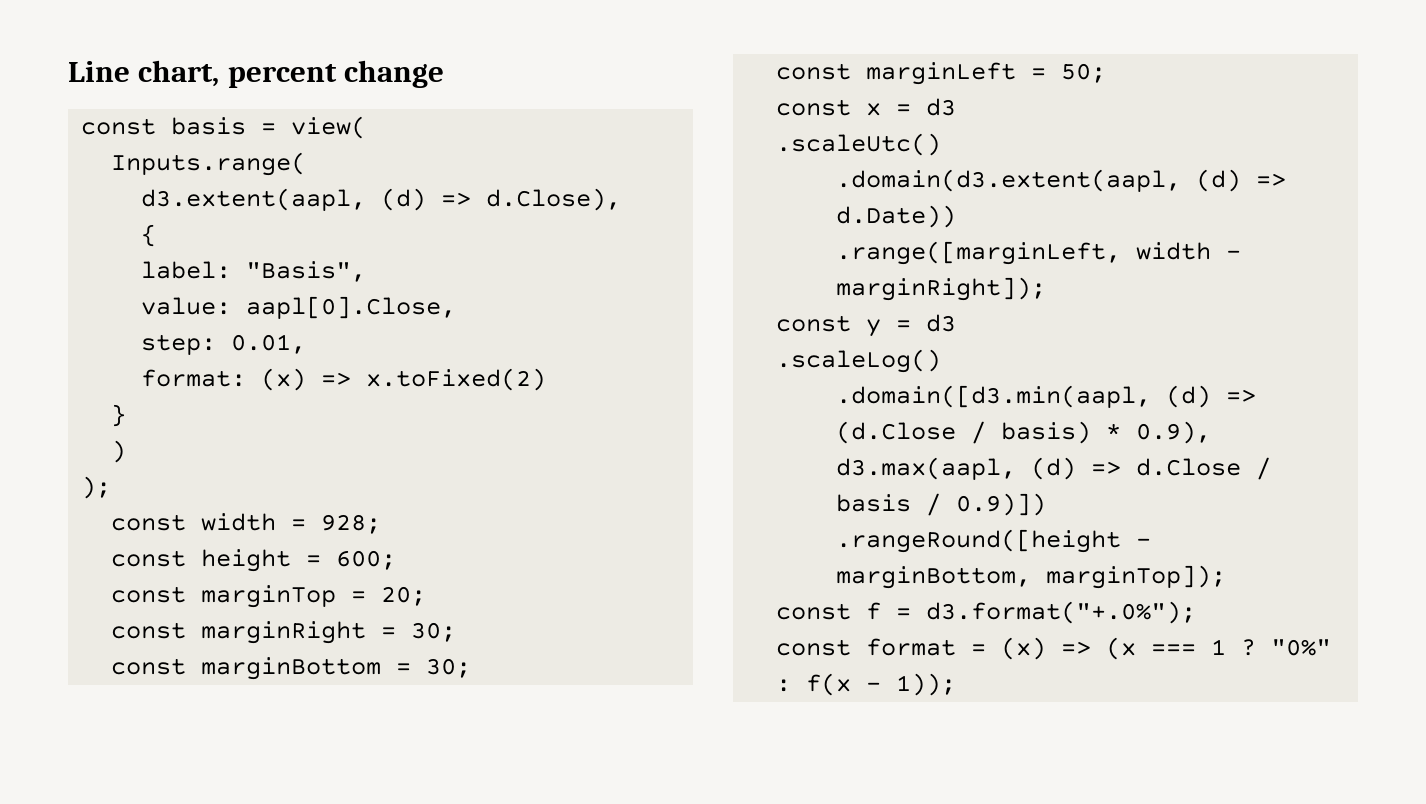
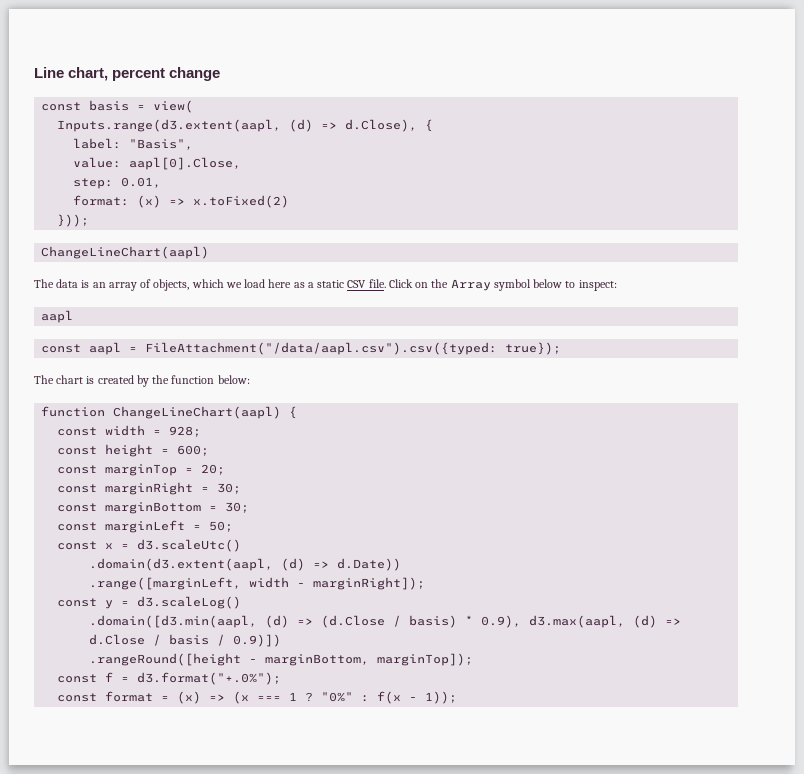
- Inputs.range(
- d3.extent(aapl, (d) => d.Close),
- {
+ Inputs.range(d3.extent(aapl, (d) => d.Close), {
- }
- )
- );
+ }));
+ ChangeLineChart(aapl)
+ The data is an array of objects, which we load here as a static CSV file. Click on the Array symbol below to inspect:
+ aapl
+ const aapl = FileAttachment("/data/aapl.csv").csv({typed: true});
+ The chart is created by the function below:
+ function ChangeLineChart(aapl) {
- const x = d3
- .scaleUtc()
+ const x = d3.scaleUtc()
- const y = d3
- .scaleLog()
+ const y = d3.scaleLog()

